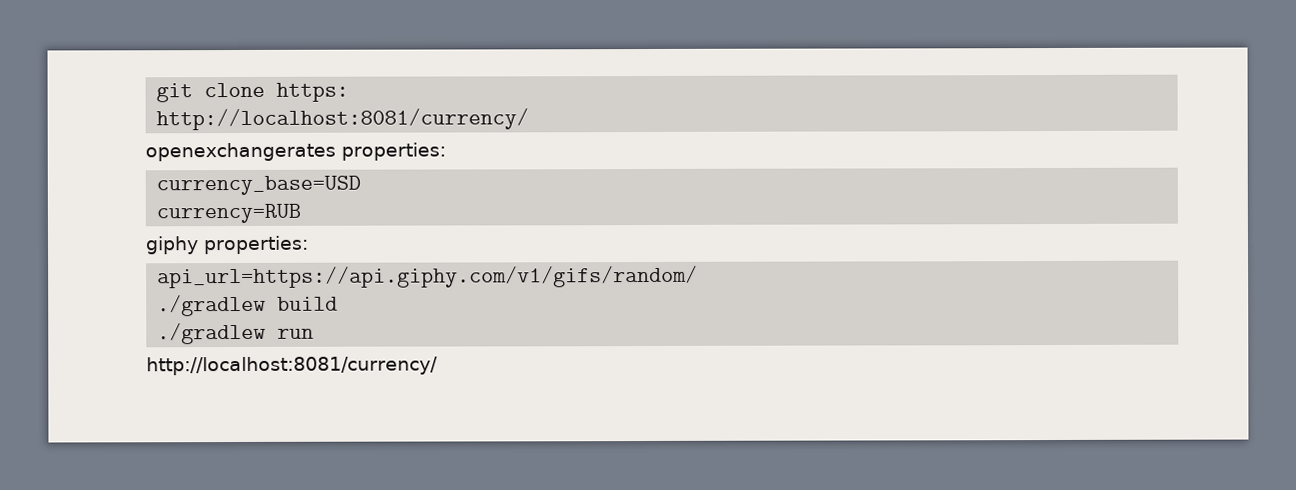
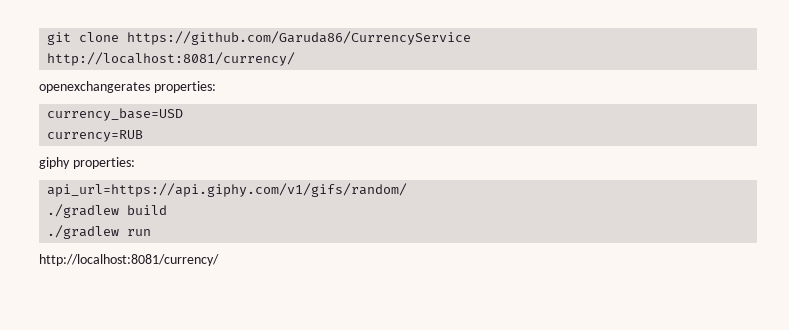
- git clone https:
+ git clone https://github.com/Garuda86/CurrencyService

